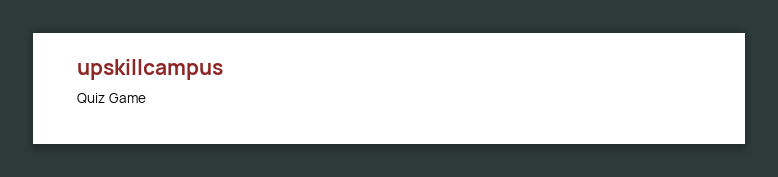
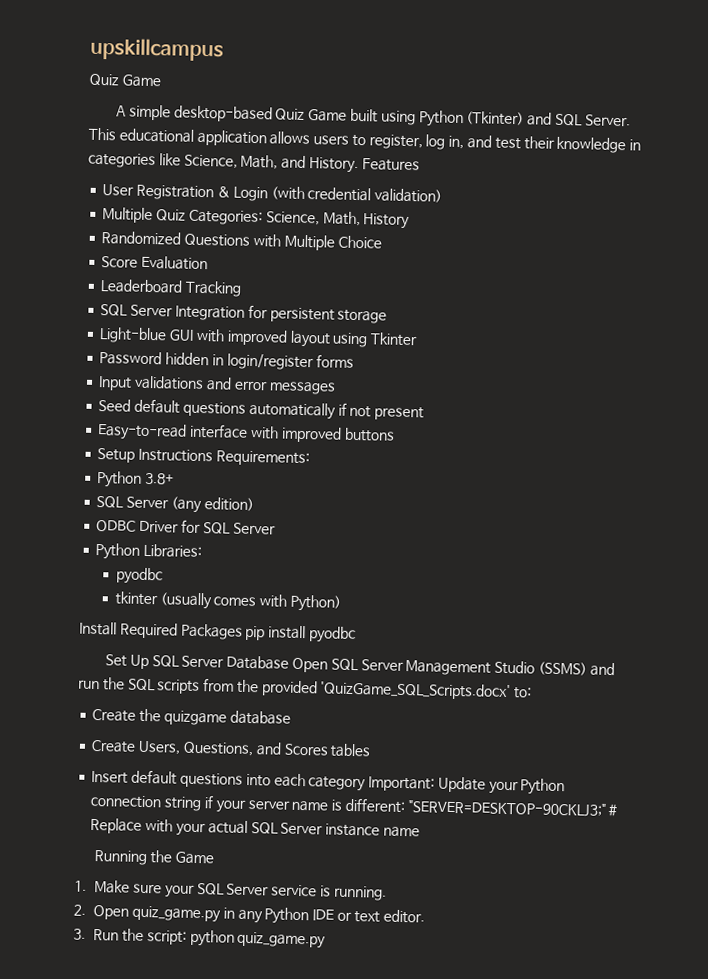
+ A simple desktop-based Quiz Game built using Python (Tkinter) and SQL Server. This educational application allows users to register, log in, and test their knowledge in categories like Science, Math, and History. Features
+ User Registration & Login (with credential validation)
+ Multiple Quiz Categories: Science, Math, History
+ Randomized Questions with Multiple Choice
+ Score Evaluation
+ Leaderboard Tracking
+ SQL Server Integration for persistent storage
+ Light-blue GUI with improved layout using Tkinter
+ Password hidden in login/register forms
+ Input validations and error messages
+ Seed default questions automatically if not present
+ Easy-to-read interface with improved buttons
+ Setup Instructions Requirements:
+ Python 3.8+
+ SQL Server (any edition)
+ ODBC Driver for SQL Server
+ Python Libraries:
+ pyodbc
+ tkinter (usually comes with Python)
+ Install Required Packages pip install pyodbc
+ Set Up SQL Server Database Open SQL Server Management Studio (SSMS) and run the SQL scripts from the provided 'QuizGame_SQL_Scripts.docx' to:
+ Create the quizgame database
+ Create Users, Questions, and Scores tables
+ Insert default questions into each category Important: Update your Python connection string if your server name is different: "SERVER=DESKTOP-90CKLJ3;" # Replace with your actual SQL Server instance name
+ Running the Game
+ 1. Make sure your SQL Server service is running.
+ 2. Open quiz_game.py in any Python IDE or text editor.
+ 3. Run the script: python quiz_game.py

